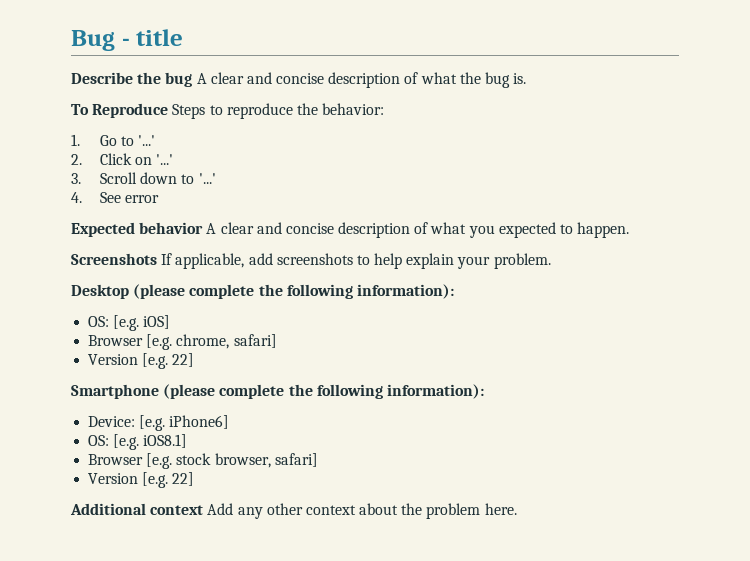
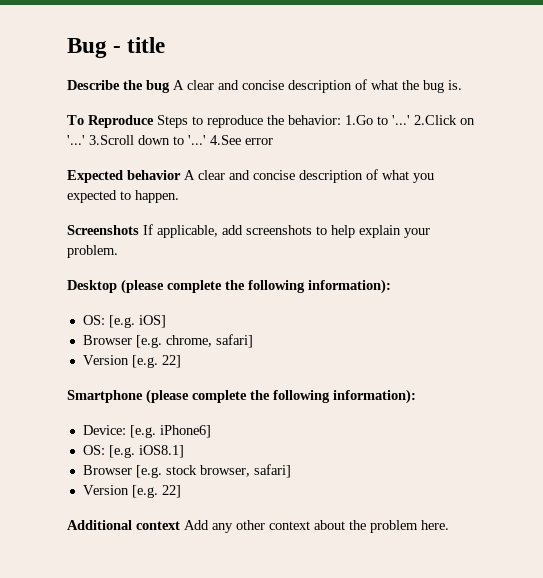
- To Reproduce Steps to reproduce the behavior:
- 1. Go to '...'
- 2. Click on '...'
- 3. Scroll down to '...'
- 4. See error
+ To Reproduce Steps to reproduce the behavior: 1.Go to '...' 2.Click on '...' 3.Scroll down to '...' 4.See error

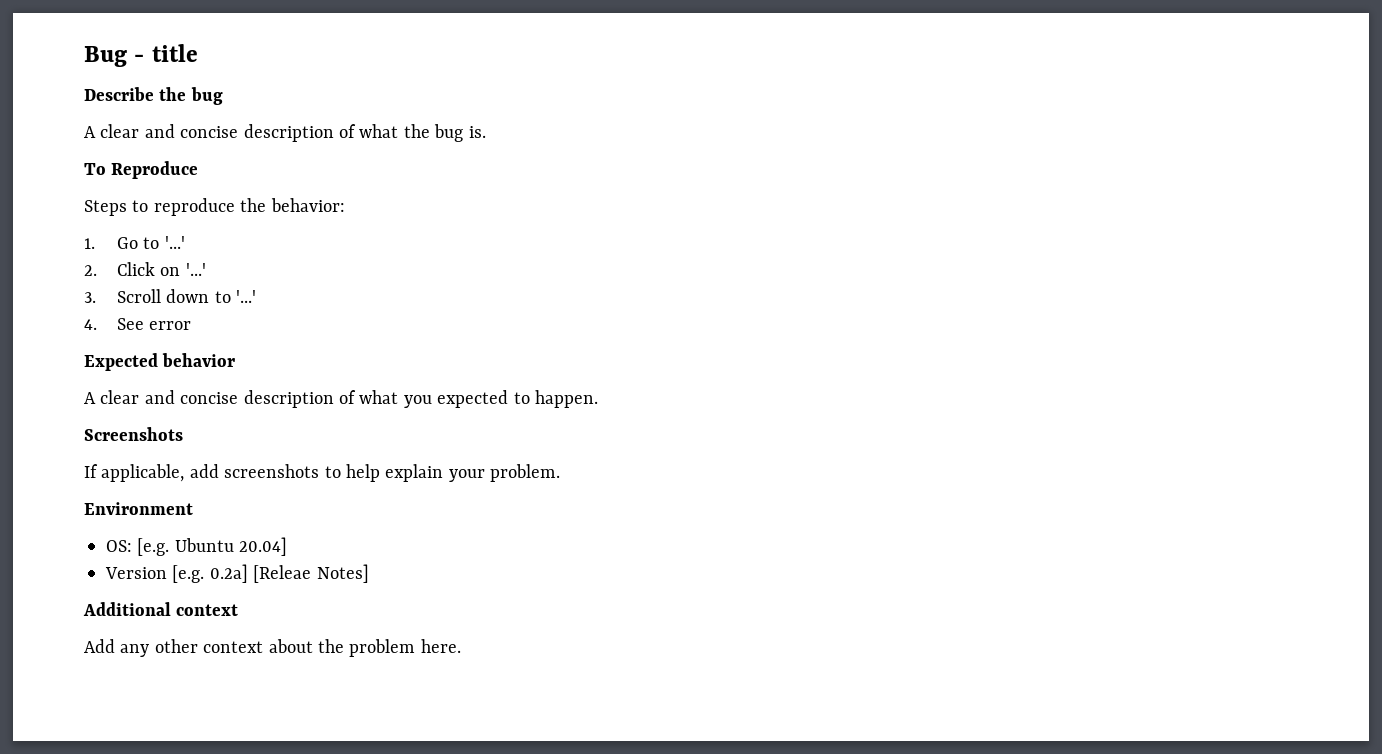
- Describe the bug A clear and concise description of what the bug is.
+ Describe the bug
+ A clear and concise description of what the bug is.
- To Reproduce Steps to reproduce the behavior: 1.Go to '...' 2.Click on '...' 3.Scroll down to '...' 4.See error
+ To Reproduce
+ Steps to reproduce the behavior:
+ 1. Go to '...'
+ 2. Click on '...'
+ 3. Scroll down to '...'
+ 4. See error
- Expected behavior A clear and concise description of what you expected to happen.
+ Expected behavior
+ A clear and concise description of what you expected to happen.
- Screenshots If applicable, add screenshots to help explain your problem.
+ Screenshots
+ If applicable, add screenshots to help explain your problem.
- Desktop (please complete the following information):
- OS: [e.g. iOS]
- Browser [e.g. chrome, safari]
- Version [e.g. 22]
- Smartphone (please complete the following information):
- Device: [e.g. iPhone6]
- OS: [e.g. iOS8.1]
- Browser [e.g. stock browser, safari]
- Version [e.g. 22]
+ Environment
+ OS: [e.g. Ubuntu 20.04]
+ Version [e.g. 0.2a] [Releae Notes]
- Additional context Add any other context about the problem here.
+ Additional context
+ Add any other context about the problem here.

